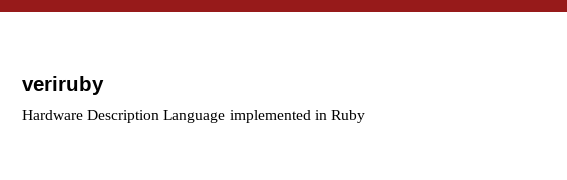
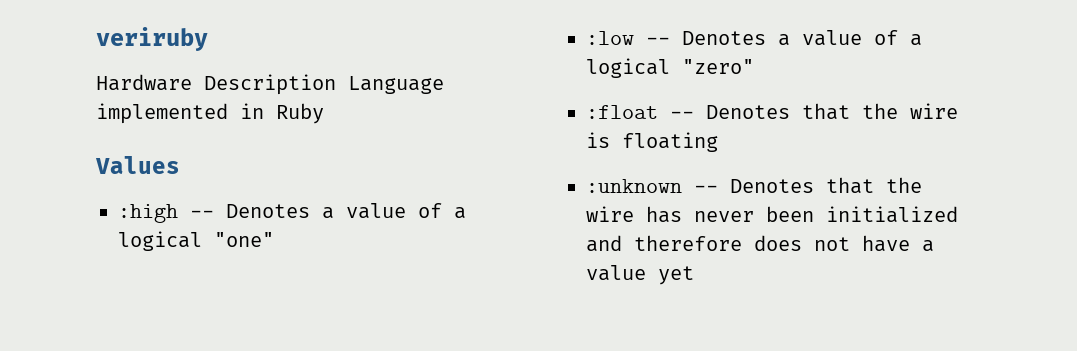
+ Values
+ :high -- Denotes a value of a logical "one"
+ :low -- Denotes a value of a logical "zero"
+ :float -- Denotes that the wire is floating
+ :unknown -- Denotes that the wire has never been initialized and therefore does not have a value yet

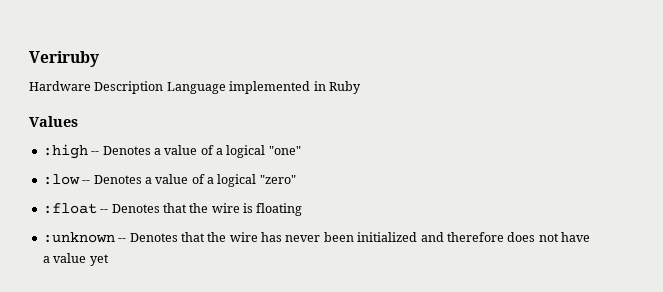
- veriruby
+ Veriruby

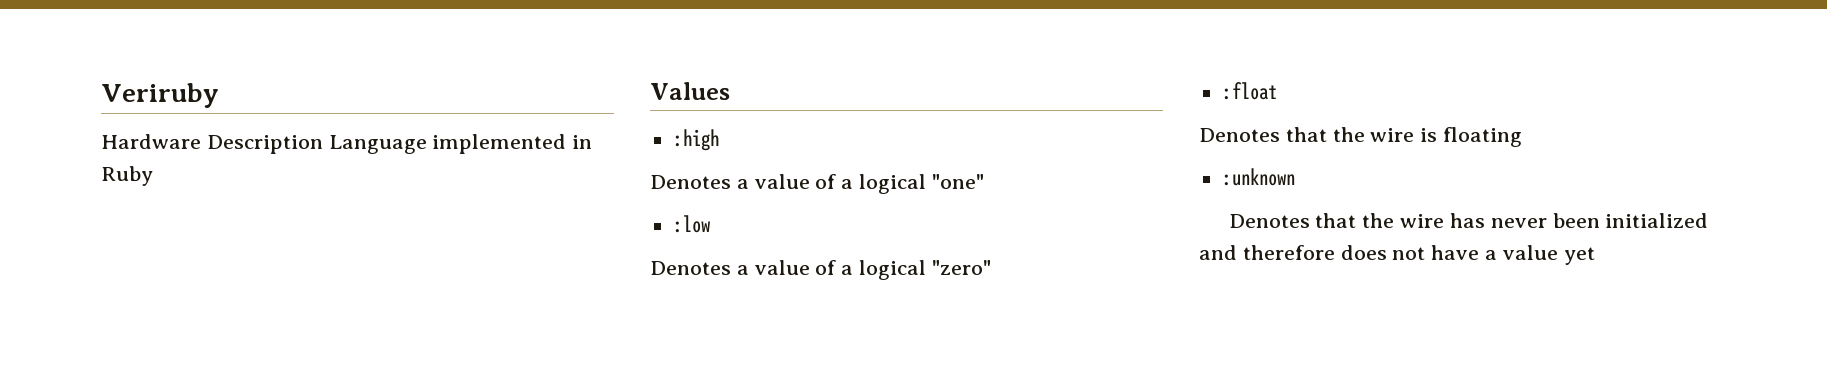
- :high -- Denotes a value of a logical "one"
+ :high
+ Denotes a value of a logical "one"
- :low -- Denotes a value of a logical "zero"
+ :low
+ Denotes a value of a logical "zero"
- :float -- Denotes that the wire is floating
+ :float
+ Denotes that the wire is floating
- :unknown -- Denotes that the wire has never been initialized and therefore does not have a value yet
+ :unknown
+ Denotes that the wire has never been initialized and therefore does not have a value yet

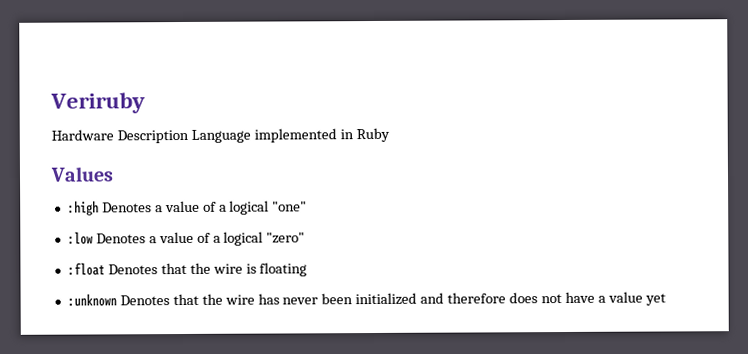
- :high
- Denotes a value of a logical "one"
+ :high Denotes a value of a logical "one"
- :low
- Denotes a value of a logical "zero"
+ :low Denotes a value of a logical "zero"
- :float
- Denotes that the wire is floating
+ :float Denotes that the wire is floating
- :unknown
- Denotes that the wire has never been initialized and therefore does not have a value yet
+ :unknown Denotes that the wire has never been initialized and therefore does not have a value yet

